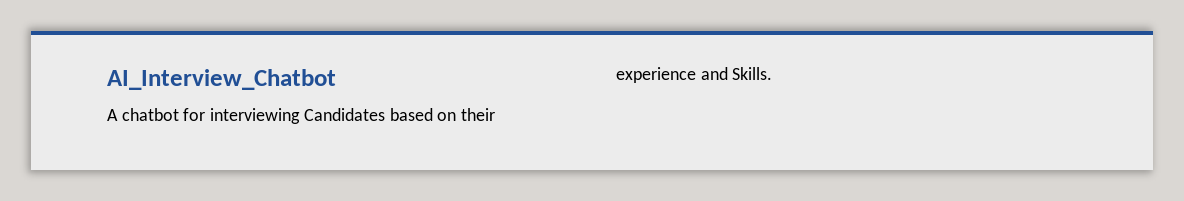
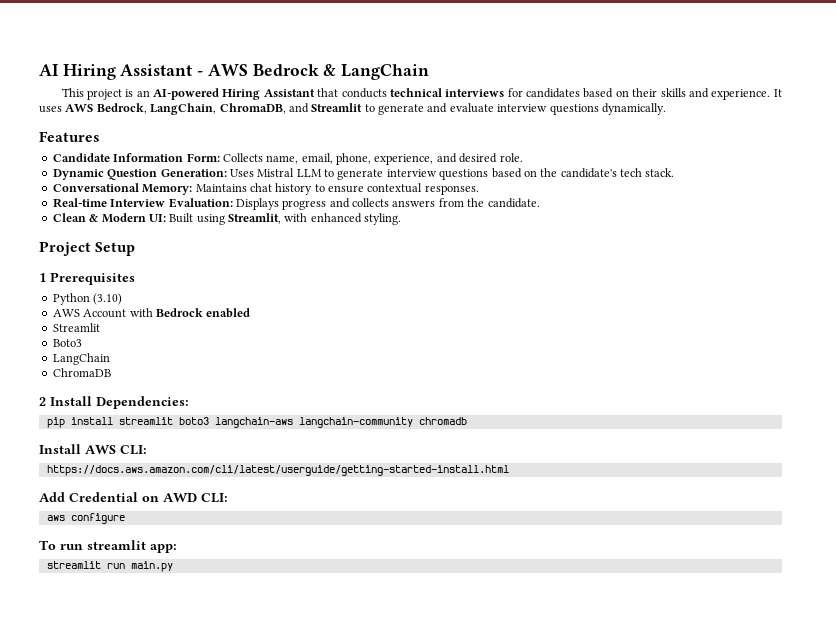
- AI_Interview_Chatbot
- A chatbot for interviewing Candidates based on their experience and Skills.
+ AI Hiring Assistant - AWS Bedrock & LangChain
+ This project is an AI-powered Hiring Assistant that conducts technical interviews for candidates based on their skills and experience. It uses AWS Bedrock, LangChain, ChromaDB, and Streamlit to generate and evaluate interview questions dynamically.
+ Features
+ Candidate Information Form: Collects name, email, phone, experience, and desired role.
+ Dynamic Question Generation: Uses Mistral LLM to generate interview questions based on the candidate's tech stack.
+ Conversational Memory: Maintains chat history to ensure contextual responses.
+ Real-time Interview Evaluation: Displays progress and collects answers from the candidate.
+ Clean & Modern UI: Built using Streamlit, with enhanced styling.
+ Project Setup
+ 1 Prerequisites
+ Python (3.10)
+ AWS Account with Bedrock enabled
+ Streamlit
+ Boto3
+ LangChain
+ ChromaDB
+ 2 Install Dependencies:
+ pip install streamlit boto3 langchain-aws langchain-community chromadb
+ Install AWS CLI:
+ https://docs.aws.amazon.com/cli/latest/userguide/getting-started-install.html
+ Add Credential on AWD CLI:
+ aws configure
+ To run streamlit app:
+ streamlit run main.py

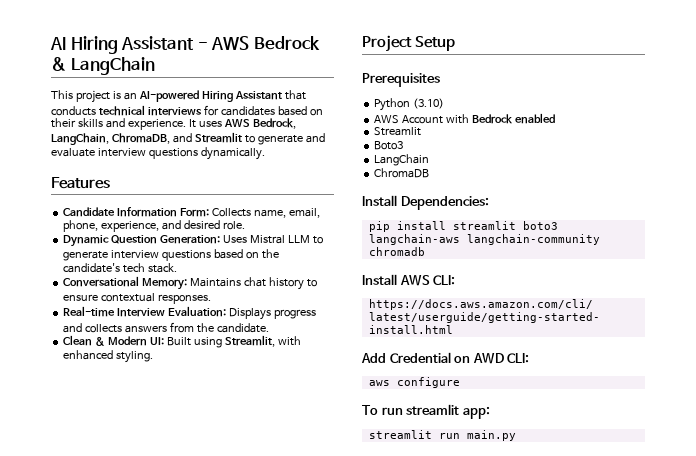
- 1 Prerequisites
+ Prerequisites
- 2 Install Dependencies:
+ Install Dependencies:

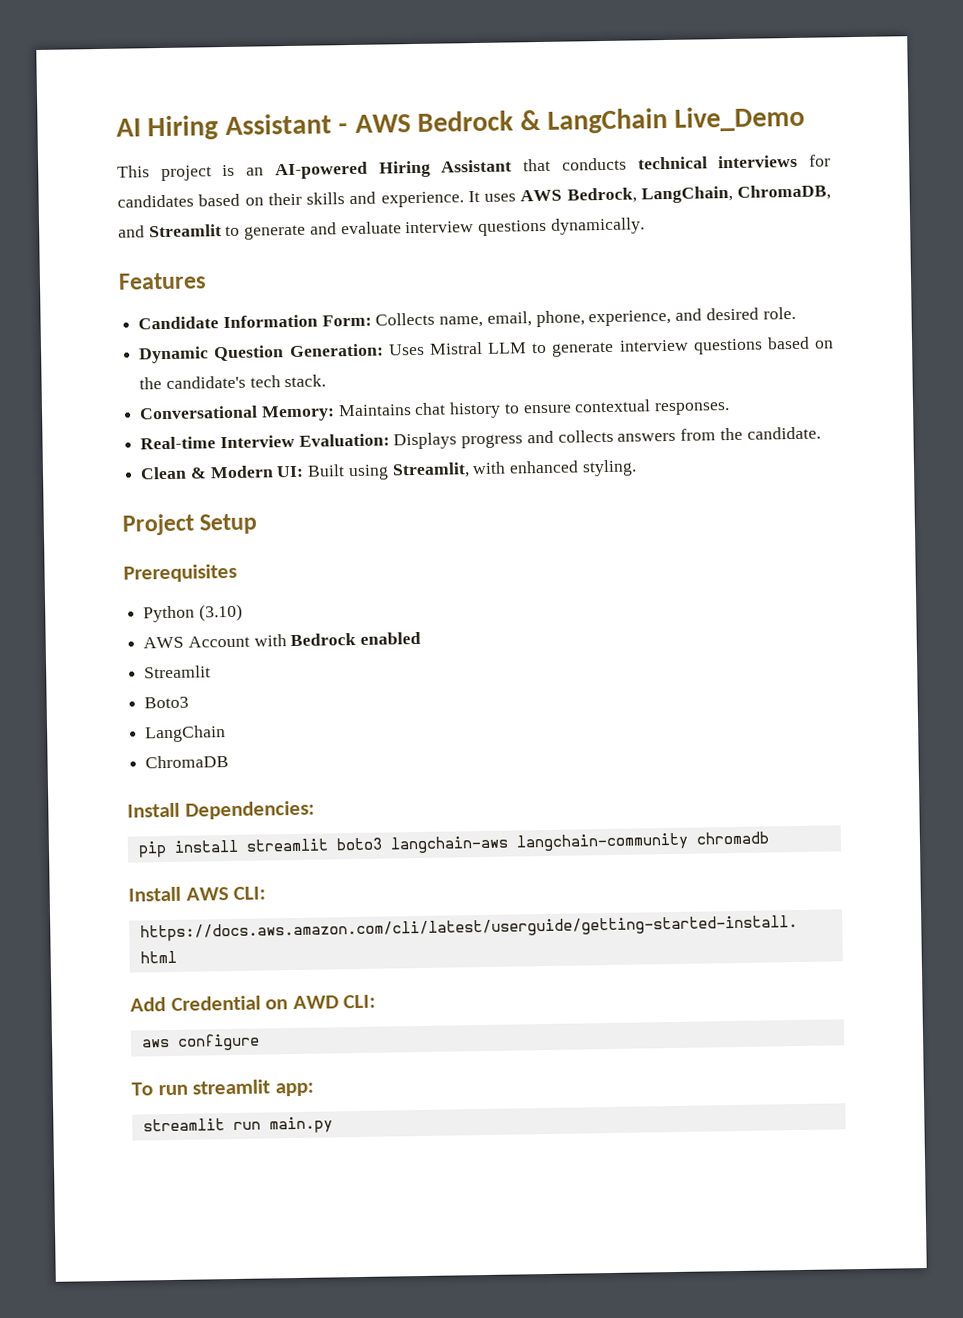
- AI Hiring Assistant - AWS Bedrock & LangChain
+ AI Hiring Assistant - AWS Bedrock & LangChain Live_Demo

